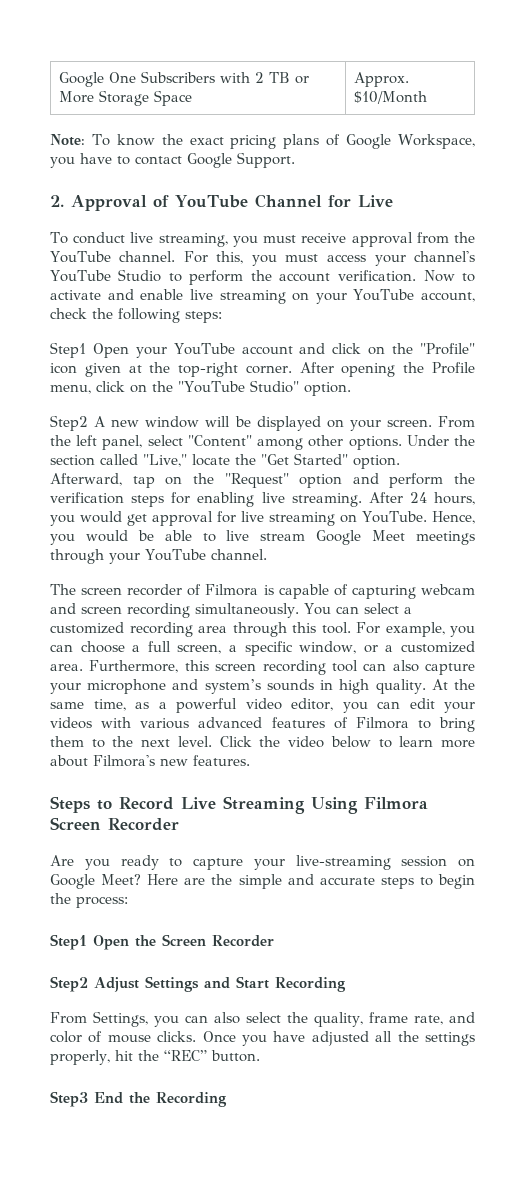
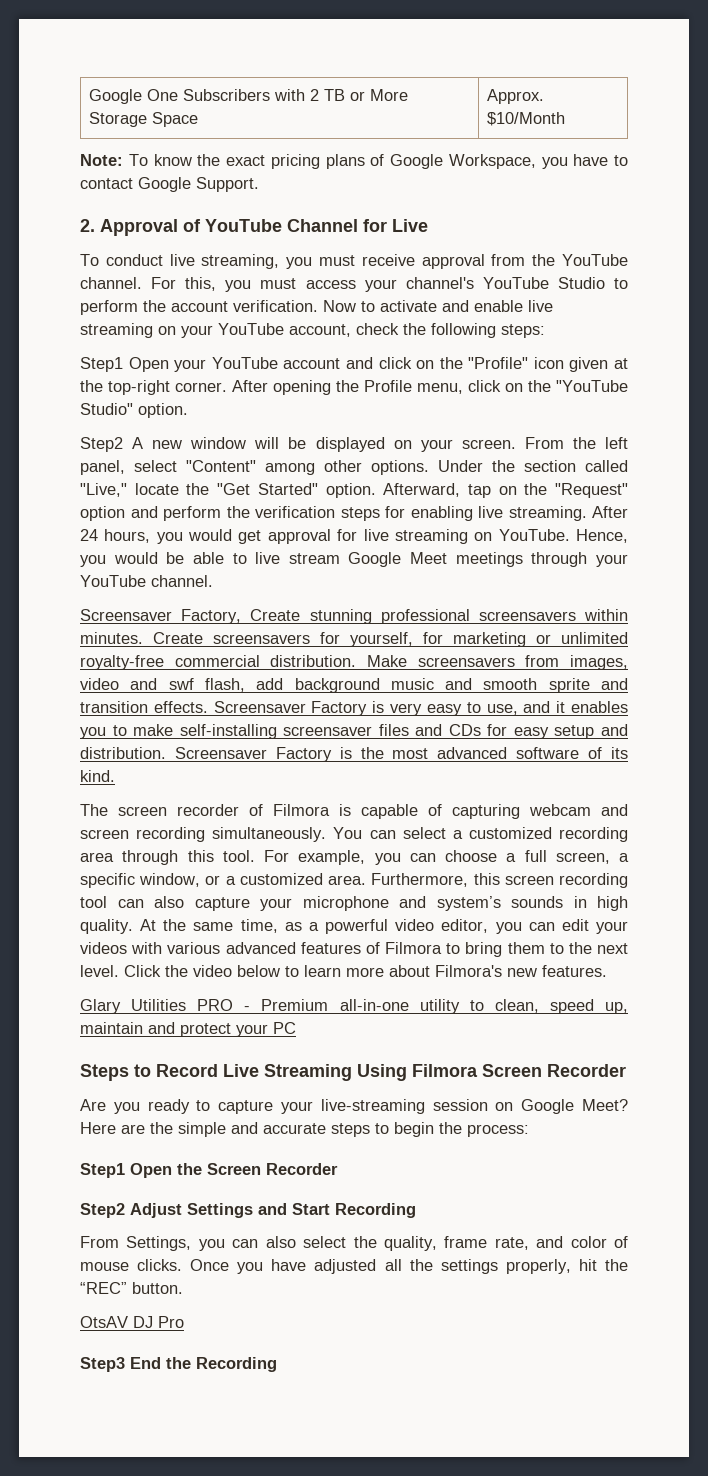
+ Screensaver Factory, Create stunning professional screensavers within minutes. Create screensavers for yourself, for marketing or unlimited royalty-free commercial distribution. Make screensavers from images, video and swf flash, add background music and smooth sprite and transition effects. Screensaver Factory is very easy to use, and it enables you to make self-installing screensaver files and CDs for easy setup and distribution. Screensaver Factory is the most advanced software of its kind.
+ Glary Utilities PRO - Premium all-in-one utility to clean, speed up, maintain and protect your PC
+ OtsAV DJ Pro

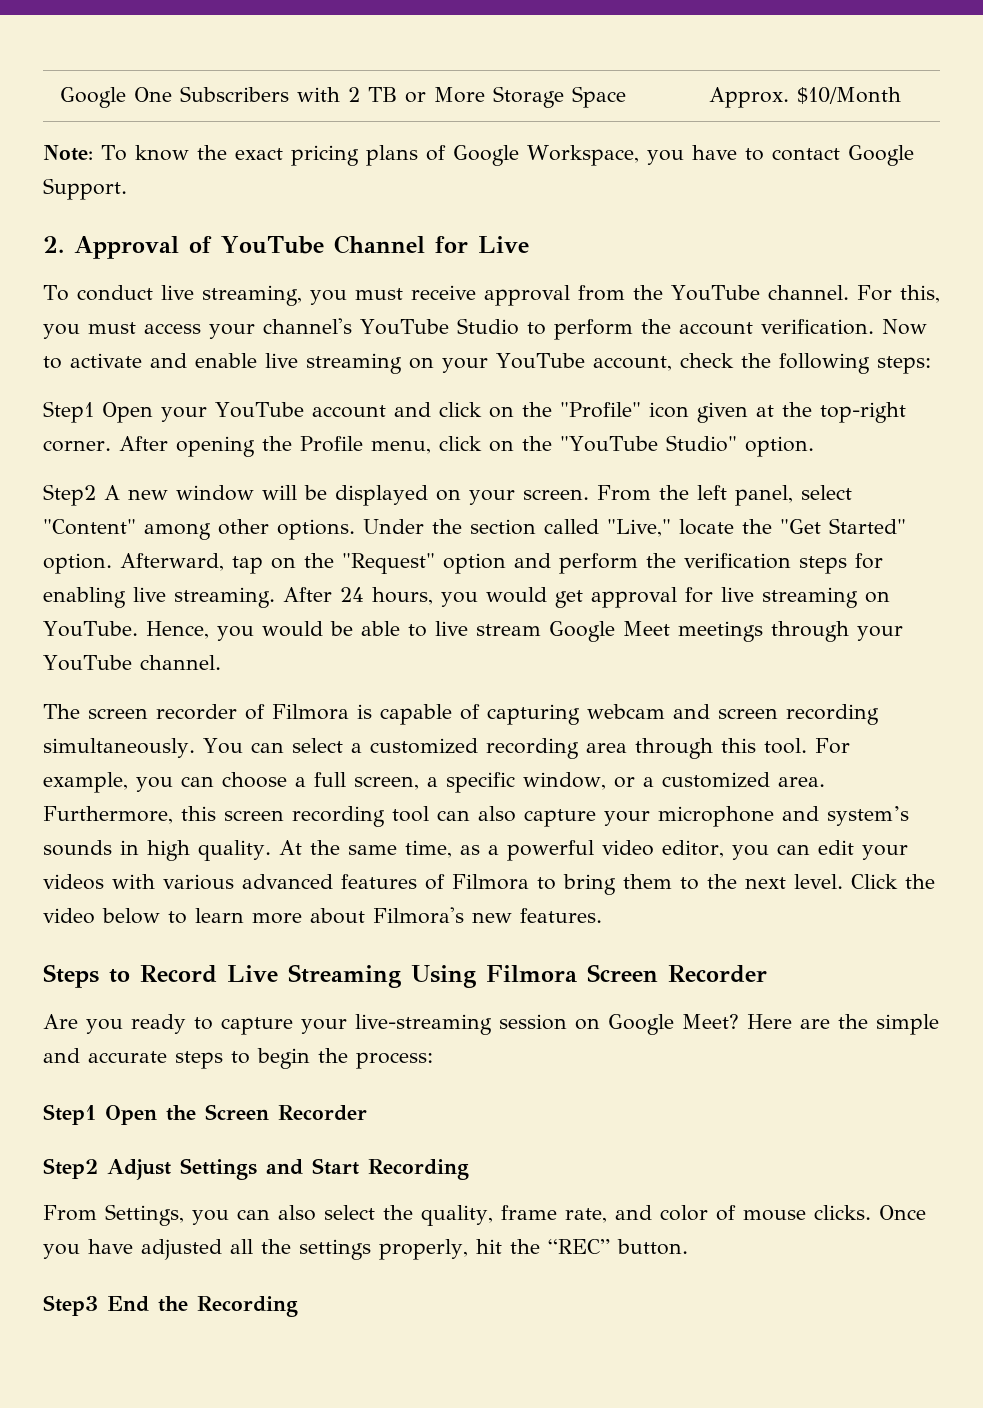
- Screensaver Factory, Create stunning professional screensavers within minutes. Create screensavers for yourself, for marketing or unlimited royalty-free commercial distribution. Make screensavers from images, video and swf flash, add background music and smooth sprite and transition effects. Screensaver Factory is very easy to use, and it enables you to make self-installing screensaver files and CDs for easy setup and distribution. Screensaver Factory is the most advanced software of its kind.
- Glary Utilities PRO - Premium all-in-one utility to clean, speed up, maintain and protect your PC
- OtsAV DJ Pro

